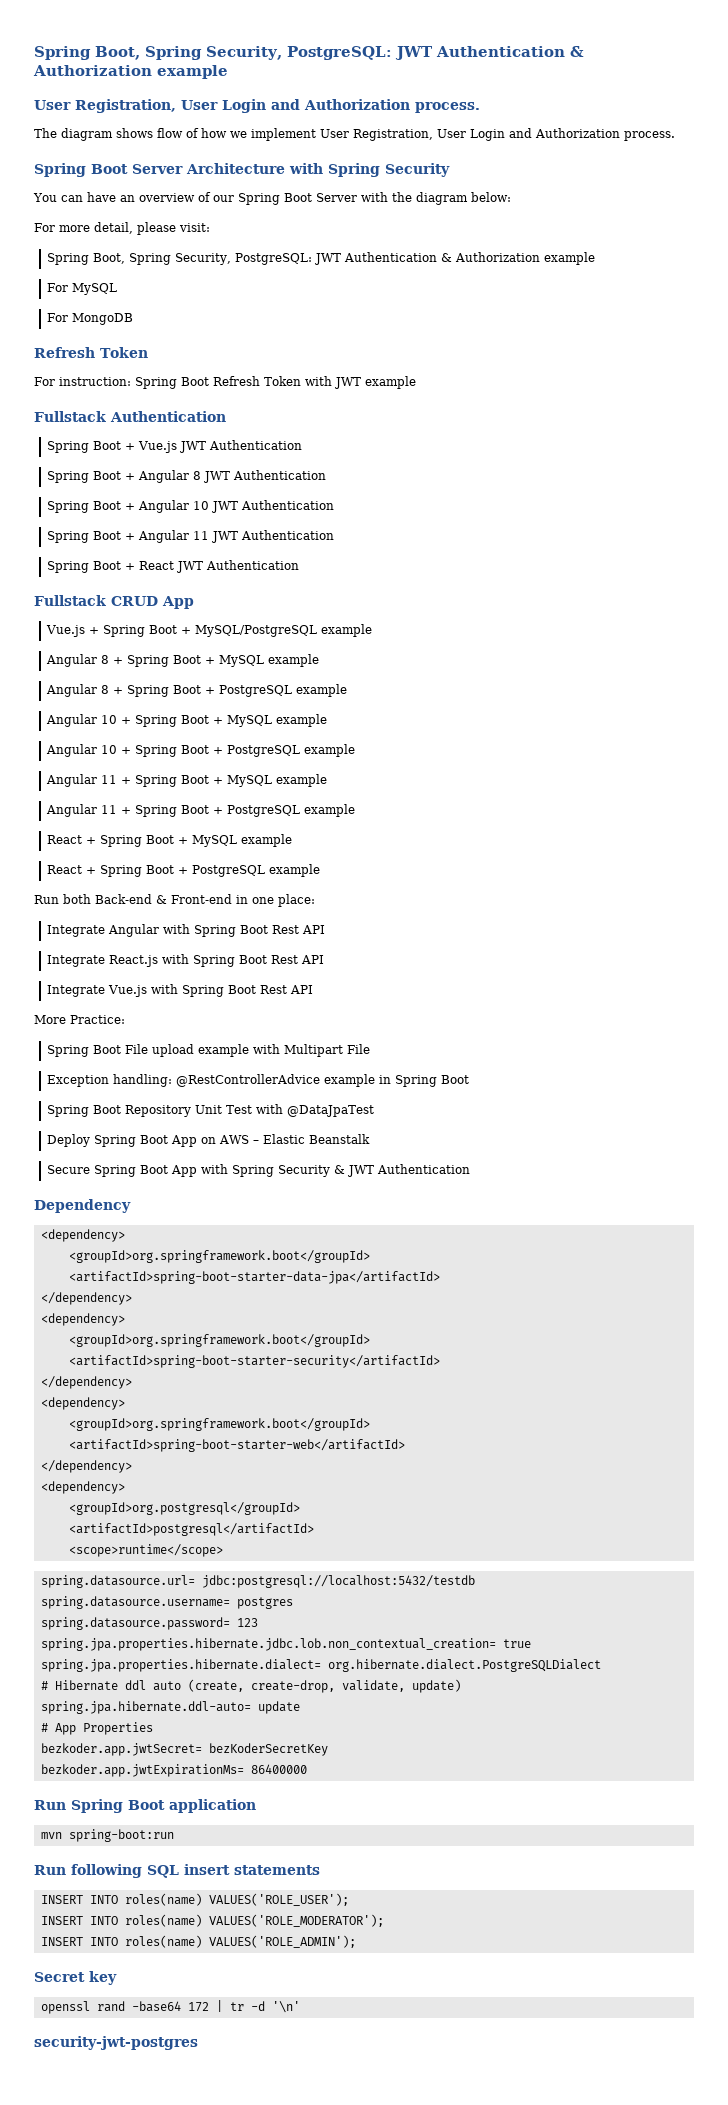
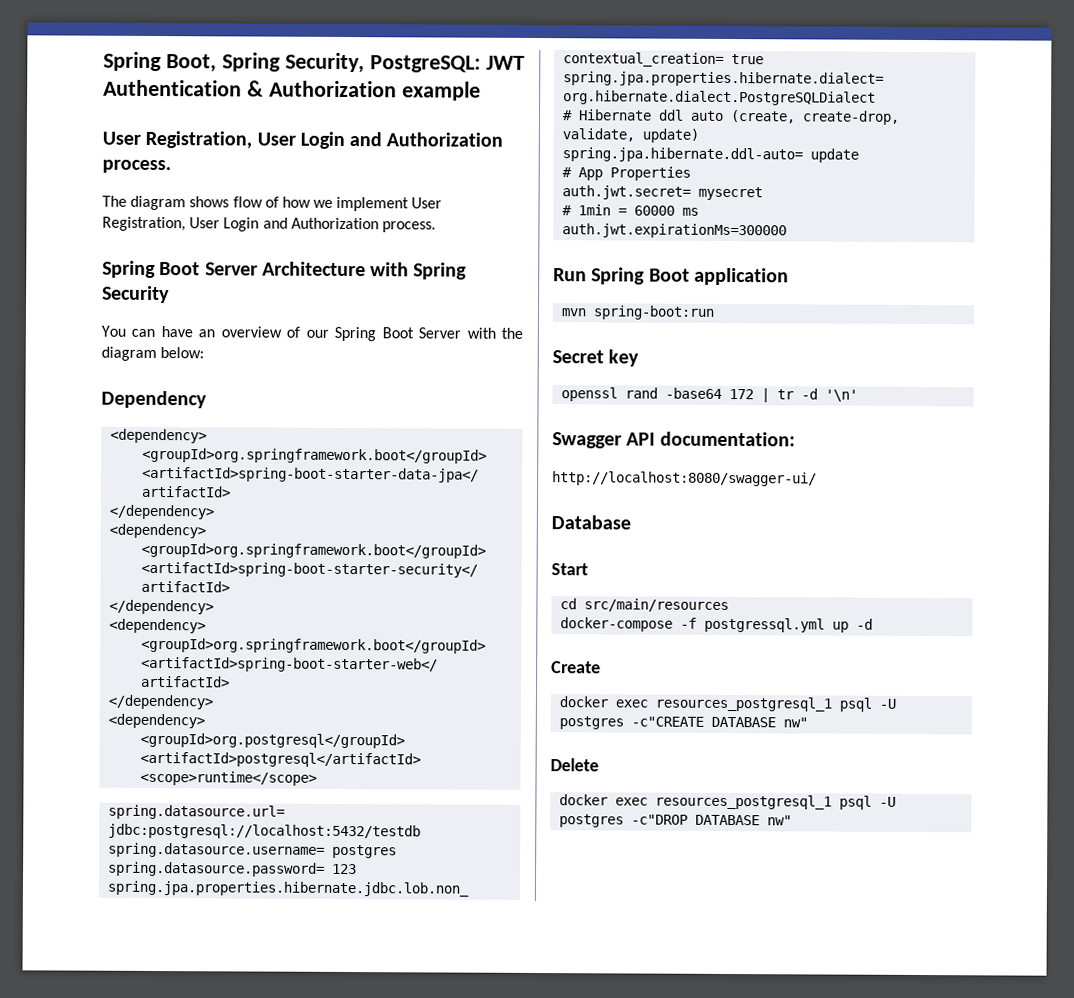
- For more detail, please visit:
- Spring Boot, Spring Security, PostgreSQL: JWT Authentication & Authorization example
- For MySQL
- For MongoDB
- Refresh Token
- For instruction: Spring Boot Refresh Token with JWT example
- Fullstack Authentication
- Spring Boot + Vue.js JWT Authentication
- Spring Boot + Angular 8 JWT Authentication
- Spring Boot + Angular 10 JWT Authentication
- Spring Boot + Angular 11 JWT Authentication
- Spring Boot + React JWT Authentication
- Fullstack CRUD App
- Vue.js + Spring Boot + MySQL/PostgreSQL example
- Angular 8 + Spring Boot + MySQL example
- Angular 8 + Spring Boot + PostgreSQL example
- Angular 10 + Spring Boot + MySQL example
- Angular 10 + Spring Boot + PostgreSQL example
- Angular 11 + Spring Boot + MySQL example
- Angular 11 + Spring Boot + PostgreSQL example
- React + Spring Boot + MySQL example
- React + Spring Boot + PostgreSQL example
- Run both Back-end & Front-end in one place:
- Integrate Angular with Spring Boot Rest API
- Integrate React.js with Spring Boot Rest API
- Integrate Vue.js with Spring Boot Rest API
- More Practice:
- Spring Boot File upload example with Multipart File
- Exception handling: @RestControllerAdvice example in Spring Boot
- Spring Boot Repository Unit Test with @DataJpaTest
- Deploy Spring Boot App on AWS – Elastic Beanstalk
- Secure Spring Boot App with Spring Security & JWT Authentication
- bezkoder.app.jwtSecret= bezKoderSecretKey
- bezkoder.app.jwtExpirationMs= 86400000
+ auth.jwt.secret= mysecret
+ # 1min = 60000 ms
+ auth.jwt.expirationMs=300000
- Run following SQL insert statements
- INSERT INTO roles(name) VALUES('ROLE_USER');
- INSERT INTO roles(name) VALUES('ROLE_MODERATOR');
- INSERT INTO roles(name) VALUES('ROLE_ADMIN');
- security-jwt-postgres
+ Swagger API documentation:
+ http://localhost:8080/swagger-ui/
+ Database
+ Start
+ cd src/main/resources
+ docker-compose -f postgressql.yml up -d
+ Create
+ docker exec resources_postgresql_1 psql -U postgres -c"CREATE DATABASE nw"
+ Delete
+ docker exec resources_postgresql_1 psql -U postgres -c"DROP DATABASE nw"

